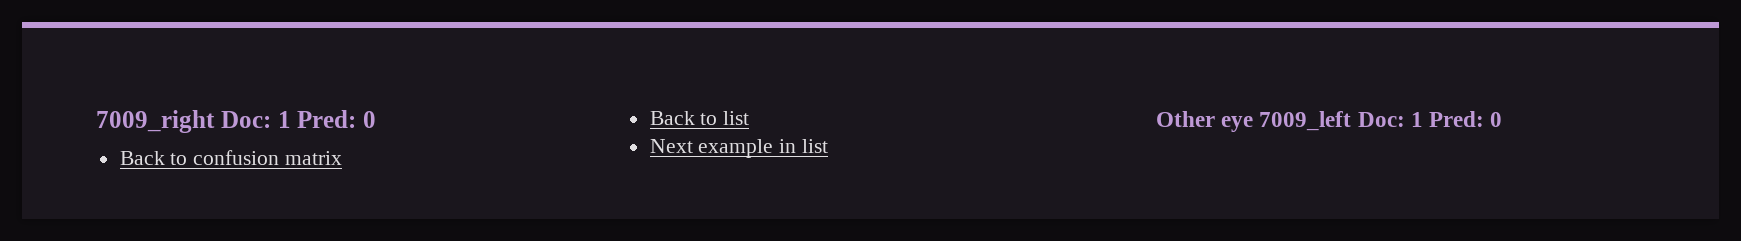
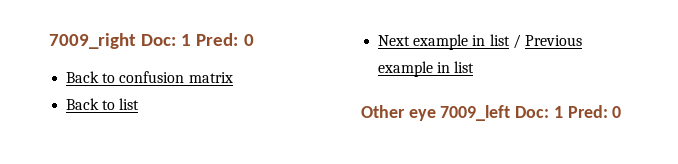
- Next example in list
+ Next example in list / Previous example in list

